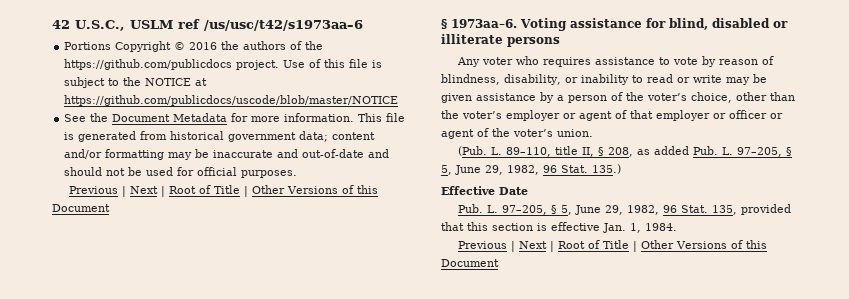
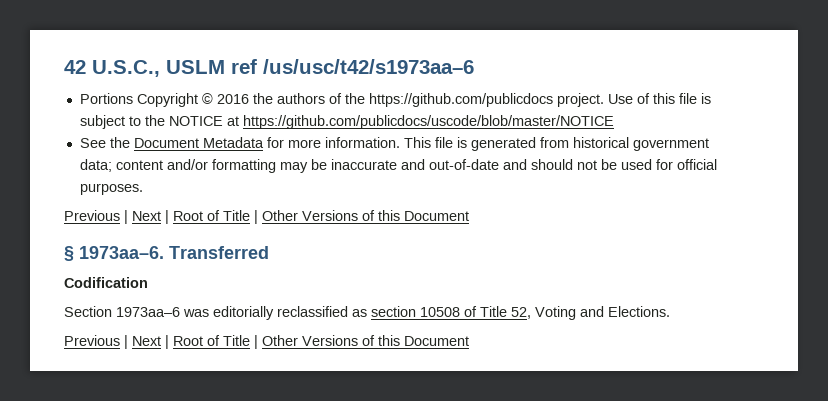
- Voting assistance for blind, disabled or illiterate persons
- Any voter who requires assistance to vote by reason of blindness, disability, or inability to read or write may be given assistance by a person of the voter’s choice, other than the voter’s employer or agent of that employer or officer or agent of the voter’s union.
- (Pub. L. 89–110, title II, § 208, as added Pub. L. 97–205, § 5, June 29, 1982, 96 Stat. 135.)
- Effective Date
- Pub. L. 97–205, § 5, June 29, 1982, 96 Stat. 135, provided that this section is effective Jan. 1, 1984.
+ Transferred
+ Codification
+ Section 1973aa–6 was editorially reclassified as section 10508 of Title 52, Voting and Elections.

